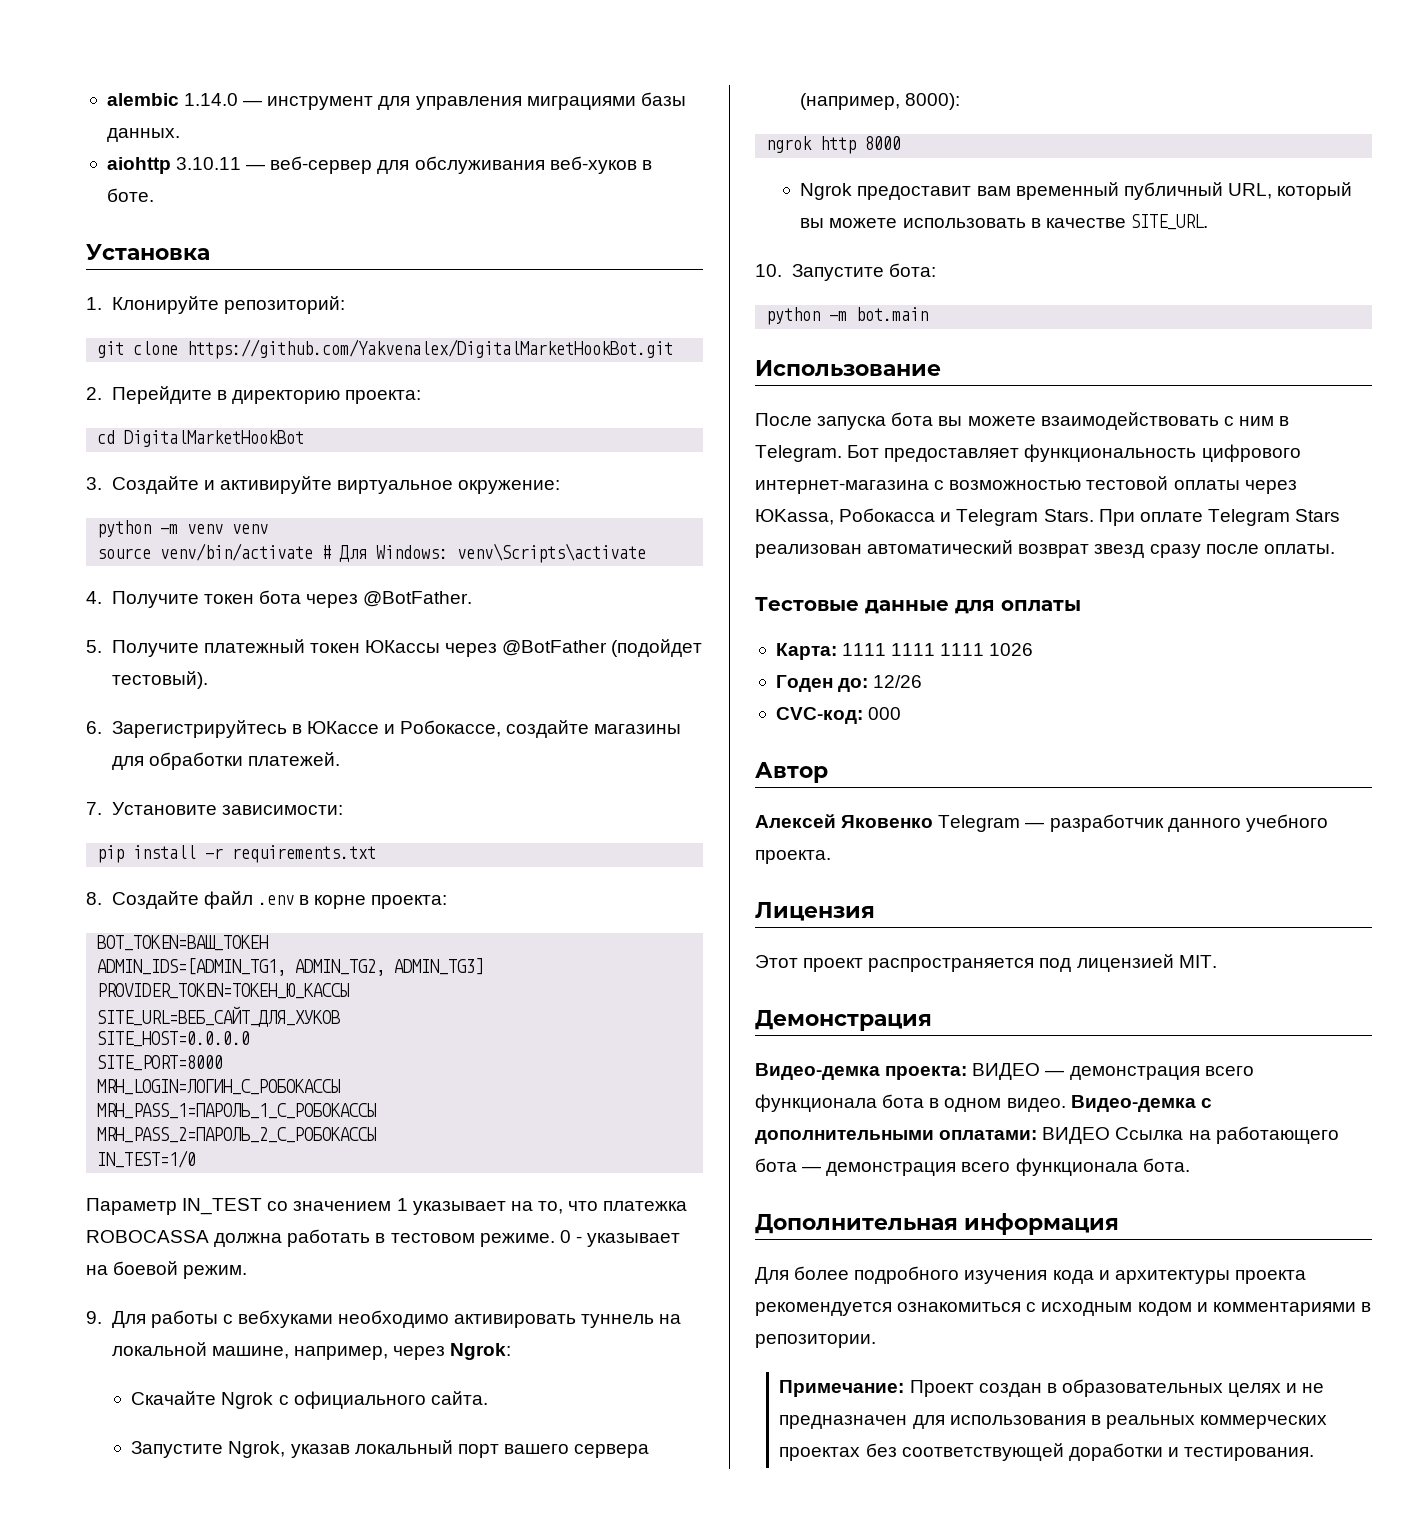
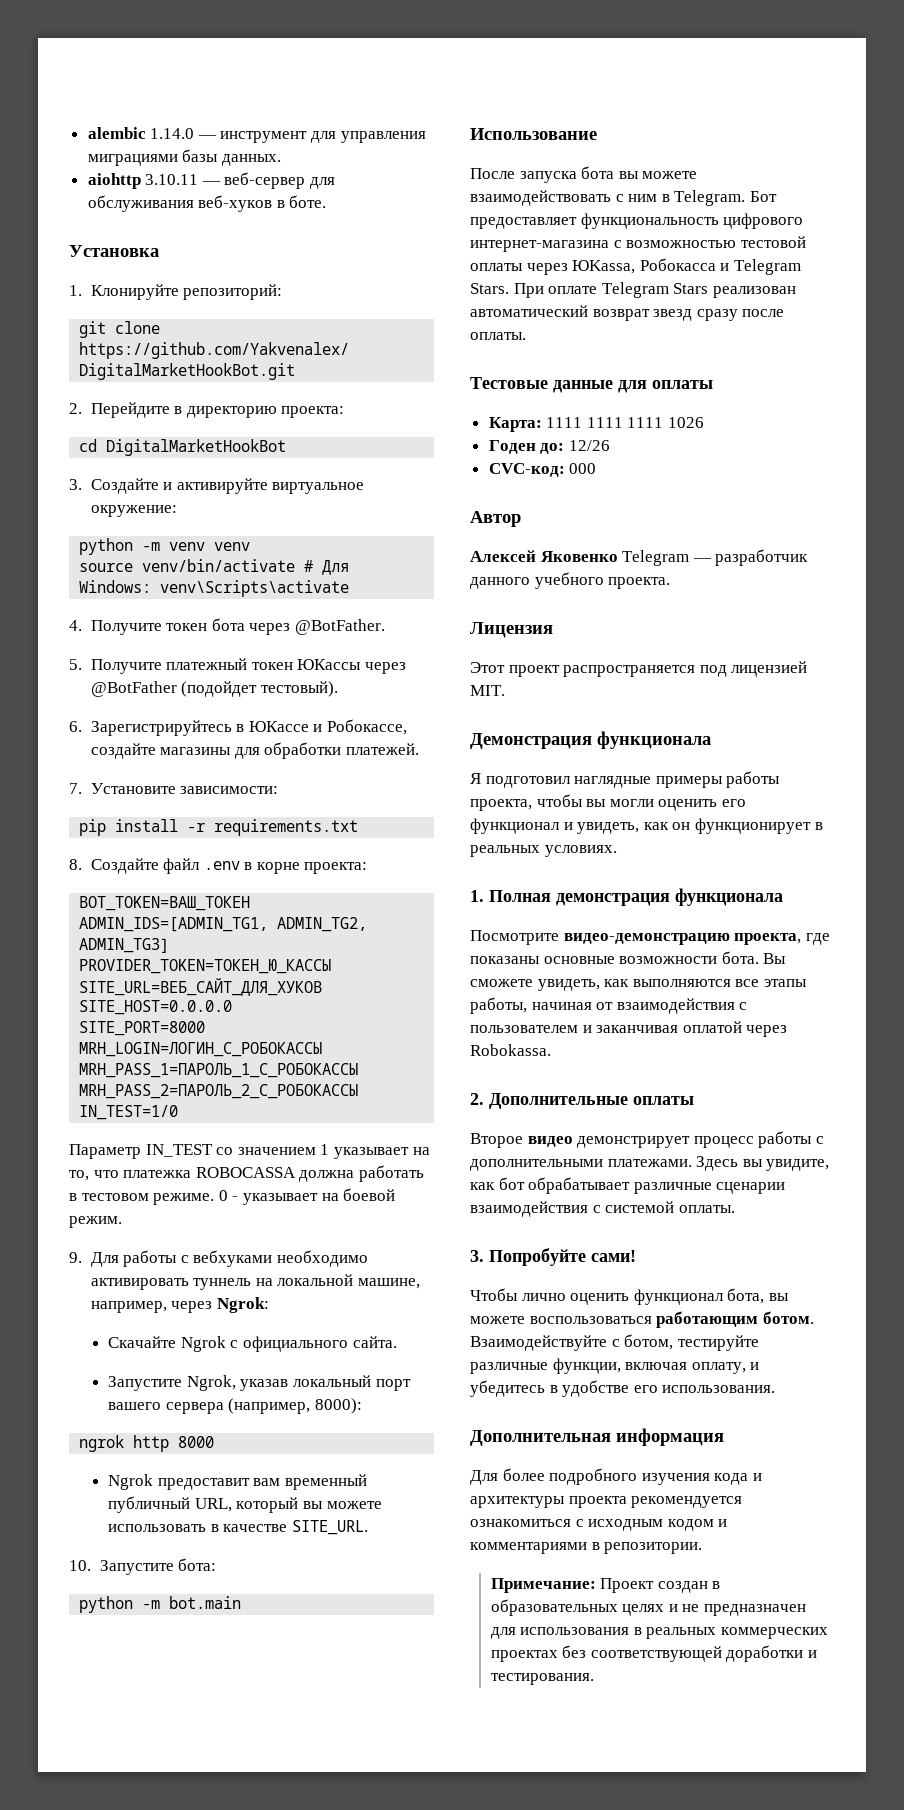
- Демонстрация
- Видео-демка проекта: ВИДЕО — демонстрация всего функционала бота в одном видео. Видео-демка с дополнительными оплатами: ВИДЕО Ссылка на работающего бота — демонстрация всего функционала бота.
+ Демонстрация функционала
+ Я подготовил наглядные примеры работы проекта, чтобы вы могли оценить его функционал и увидеть, как он функционирует в реальных условиях.
+ 1. Полная демонстрация функционала
+ Посмотрите видео-демонстрацию проекта, где показаны основные возможности бота. Вы сможете увидеть, как выполняются все этапы работы, начиная от взаимодействия с пользователем и заканчивая оплатой через Robokassa.
+ 2. Дополнительные оплаты
+ Второе видео демонстрирует процесс работы с дополнительными платежами. Здесь вы увидите, как бот обрабатывает различные сценарии взаимодействия с системой оплаты.
+ 3. Попробуйте сами!
+ Чтобы лично оценить функционал бота, вы можете воспользоваться работающим ботом. Взаимодействуйте с ботом, тестируйте различные функции, включая оплату, и убедитесь в удобстве его использования.

